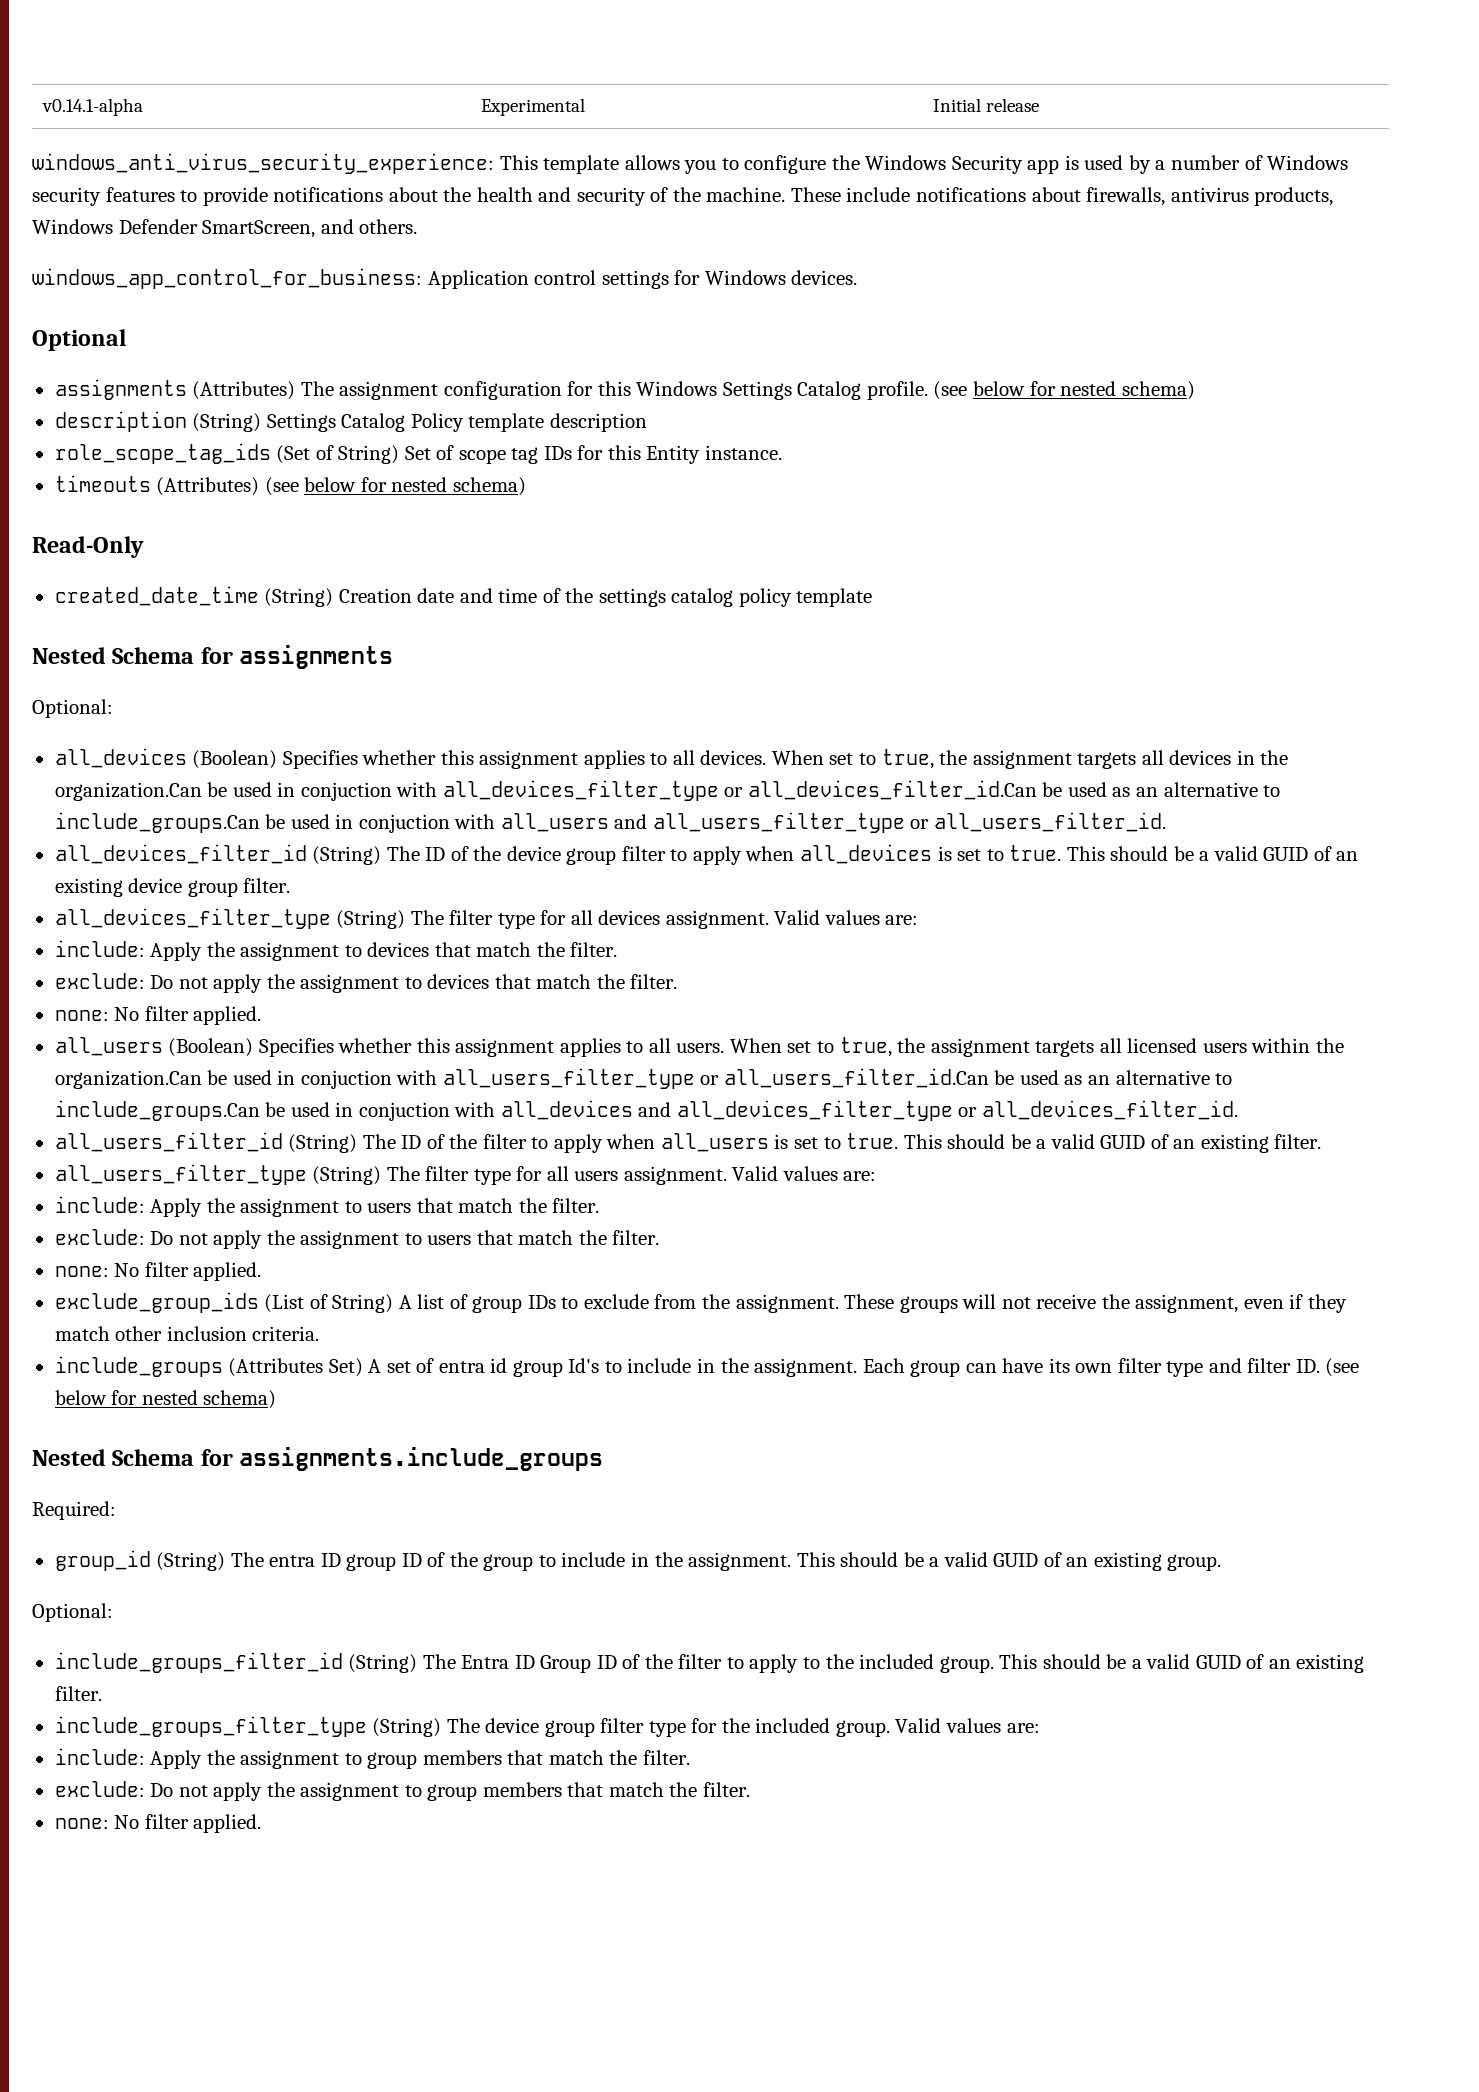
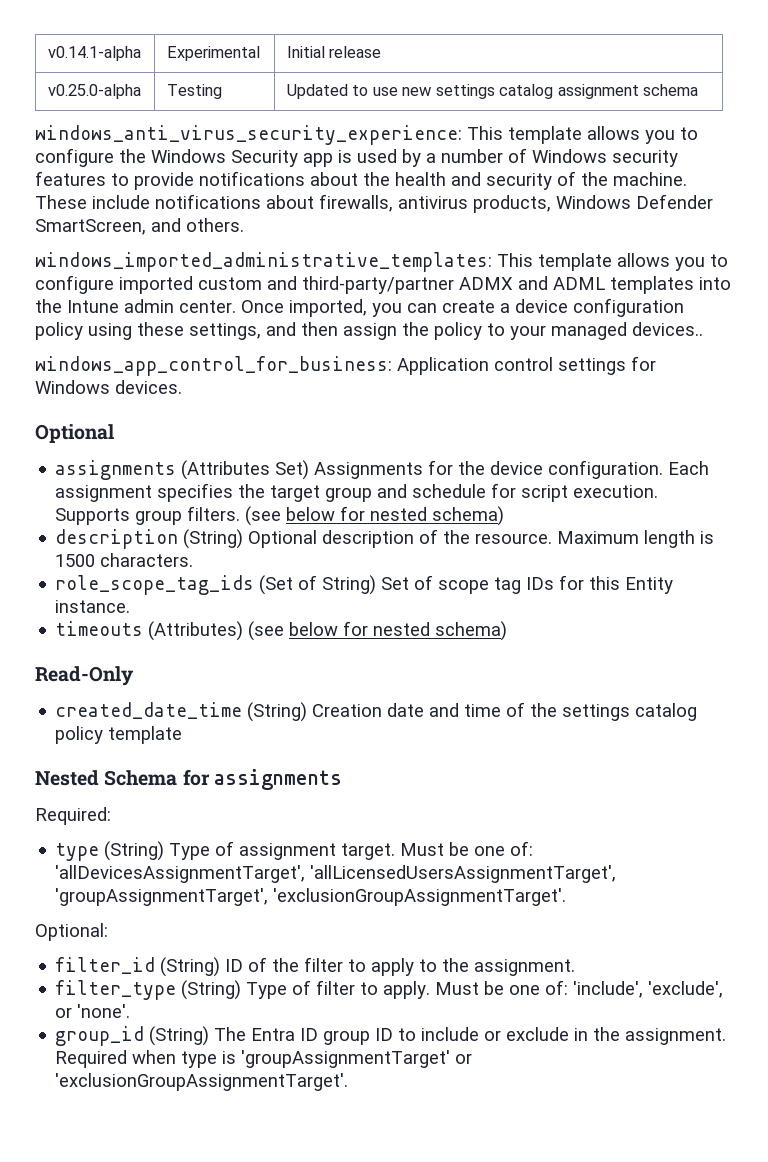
+ v0.25.0-alpha | Testing | Updated to use new settings catalog assignment schema
+ windows_imported_administrative_templates: This template allows you to configure imported custom and third-party/partner ADMX and ADML templates into the Intune admin center. Once imported, you can create a device configuration policy using these settings, and then assign the policy to your managed devices..
- assignments (Attributes) The assignment configuration for this Windows Settings Catalog profile.
+ assignments (Attributes Set) Assignments for the device configuration. Each assignment specifies the target group and schedule for script execution. Supports group filters.
- description (String) Settings Catalog Policy template description
+ description (String) Optional description of the resource. Maximum length is 1500 characters.
  Nested Schema for assignments
+ Required:
+ type (String) Type of assignment target. Must be one of: 'allDevicesAssignmentTarget', 'allLicensedUsersAssignmentTarget', 'groupAssignmentTarget', 'exclusionGroupAssignmentTarget'.
  Optional:
- all_devices (Boolean) Specifies whether this assignment applies to all devices. When set to true, the assignment targets all devices in the organization.Can be used in conjuction with all_devices_filter_type or all_devices_filter_id.Can be used as an alternative to include_groups.Can be used in conjuction with all_users and all_users_filter_type or all_users_filter_id.
- all_devices_filter_id (String) The ID of the device group filter to apply when all_devices is set to true. This should be a valid GUID of an existing device group filter.
- all_devices_filter_type (String) The filter type for all devices assignment. Valid values are:
- include: Apply the assignment to devices that match the filter.
- exclude: Do not apply the assignment to devices that match the filter.
- none: No filter applied.
- all_users (Boolean) Specifies whether this assignment applies to all users. When set to true, the assignment targets all licensed users within the organization.Can be used in conjuction with all_users_filter_type or all_users_filter_id.Can be used as an alternative to include_groups.Can be used in conjuction with all_devices and all_devices_filter_type or all_devices_filter_id.
- all_users_filter_id (String) The ID of the filter to apply when all_users is set to true. This should be a valid GUID of an existing filter.
- all_users_filter_type (String) The filter type for all users assignment. Valid values are:
- include: Apply the assignment to users that match the filter.
- exclude: Do not apply the assignment to users that match the filter.
- none: No filter applied.
- exclude_group_ids (List of String) A list of group IDs to exclude from the assignment. These groups will not receive the assignment, even if they match other inclusion criteria.
- include_groups (Attributes Set) A set of entra id group Id's to include in the assignment. Each group can have its own filter type and filter ID. (see below for nested schema)
- Nested Schema for assignments.include_groups
- Required:
- group_id (String) The entra ID group ID of the group to include in the assignment. This should be a valid GUID of an existing group.
- Optional:
- include_groups_filter_id (String) The Entra ID Group ID of the filter to apply to the included group. This should be a valid GUID of an existing filter.
- include_groups_filter_type (String) The device group filter type for the included group. Valid values are:
- include: Apply the assignment to group members that match the filter.
- exclude: Do not apply the assignment to group members that match the filter.
- none: No filter applied.
+ filter_id (String) ID of the filter to apply to the assignment.
+ filter_type (String) Type of filter to apply. Must be one of: 'include', 'exclude', or 'none'.
+ group_id (String) The Entra ID group ID to include or exclude in the assignment. Required when type is 'groupAssignmentTarget' or 'exclusionGroupAssignmentTarget'.

